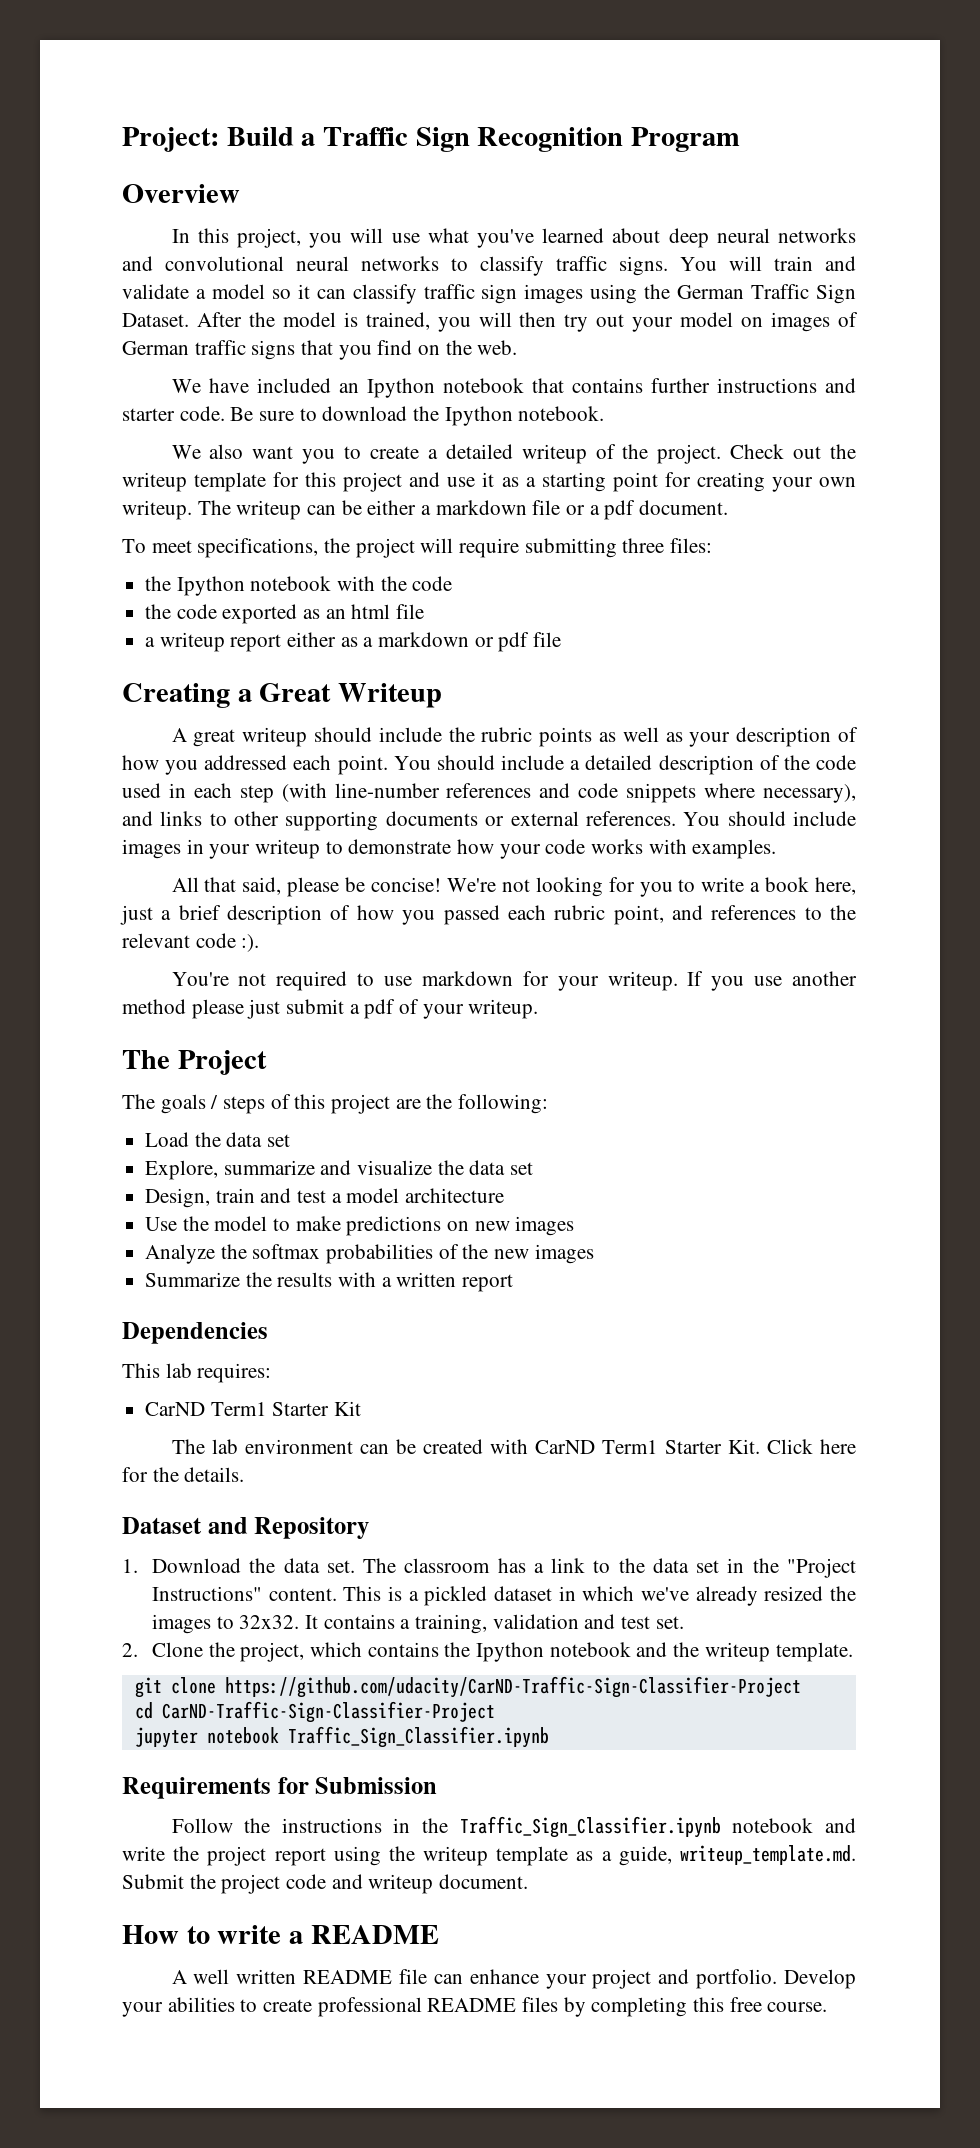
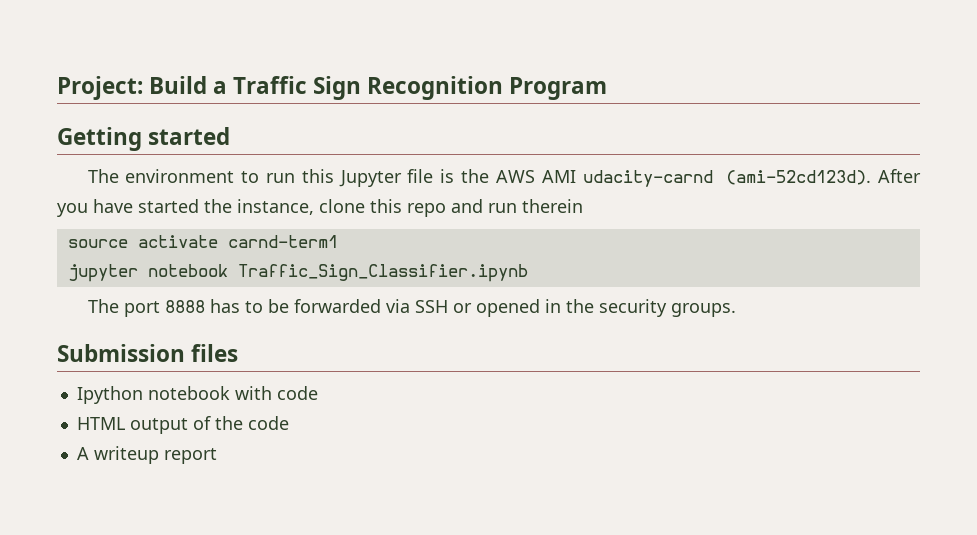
- Overview
- In this project, you will use what you've learned about deep neural networks and convolutional neural networks to classify traffic signs. You will train and validate a model so it can classify traffic sign images using the German Traffic Sign Dataset. After the model is trained, you will then try out your model on images of German traffic signs that you find on the web.
- We have included an Ipython notebook that contains further instructions and starter code. Be sure to download the Ipython notebook.
- We also want you to create a detailed writeup of the project. Check out the writeup template for this project and use it as a starting point for creating your own writeup. The writeup can be either a markdown file or a pdf document.
- To meet specifications, the project will require submitting three files:
- the Ipython notebook with the code
- the code exported as an html file
- a writeup report either as a markdown or pdf file
- Creating a Great Writeup
- A great writeup should include the rubric points as well as your description of how you addressed each point. You should include a detailed description of the code used in each step (with line-number references and code snippets where necessary), and links to other supporting documents or external references. You should include images in your writeup to demonstrate how your code works with examples.
- All that said, please be concise! We're not looking for you to write a book here, just a brief description of how you passed each rubric point, and references to the relevant code :).
- You're not required to use markdown for your writeup. If you use another method please just submit a pdf of your writeup.
- The Project
- The goals / steps of this project are the following:
- Load the data set
- Explore, summarize and visualize the data set
- Design, train and test a model architecture
- Use the model to make predictions on new images
- Analyze the softmax probabilities of the new images
- Summarize the results with a written report
- Dependencies
- This lab requires:
- CarND Term1 Starter Kit
- The lab environment can be created with CarND Term1 Starter Kit. Click here for the details.
- Dataset and Repository
- 1. Download the data set. The classroom has a link to the data set in the "Project Instructions" content. This is a pickled dataset in which we've already resized the images to 32x32. It contains a training, validation and test set.
- 2. Clone the project, which contains the Ipython notebook and the writeup template.
- git clone https://github.com/udacity/CarND-Traffic-Sign-Classifier-Project
- cd CarND-Traffic-Sign-Classifier-Project
+ Getting started
+ The environment to run this Jupyter file is the AWS AMI udacity-carnd (ami-52cd123d). After you have started the instance, clone this repo and run therein
+ source activate carnd-term1
  jupyter notebook Traffic_Sign_Classifier.ipynb
- Requirements for Submission
- Follow the instructions in the Traffic_Sign_Classifier.ipynb notebook and write the project report using the writeup template as a guide, writeup_template.md. Submit the project code and writeup document.
- How to write a README
- A well written README file can enhance your project and portfolio. Develop your abilities to create professional README files by completing this free course.
+ The port 8888 has to be forwarded via SSH or opened in the security groups.
+ Submission files
+ Ipython notebook with code
+ HTML output of the code
+ A writeup report

